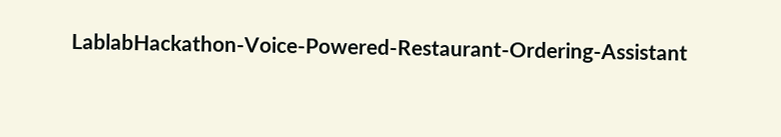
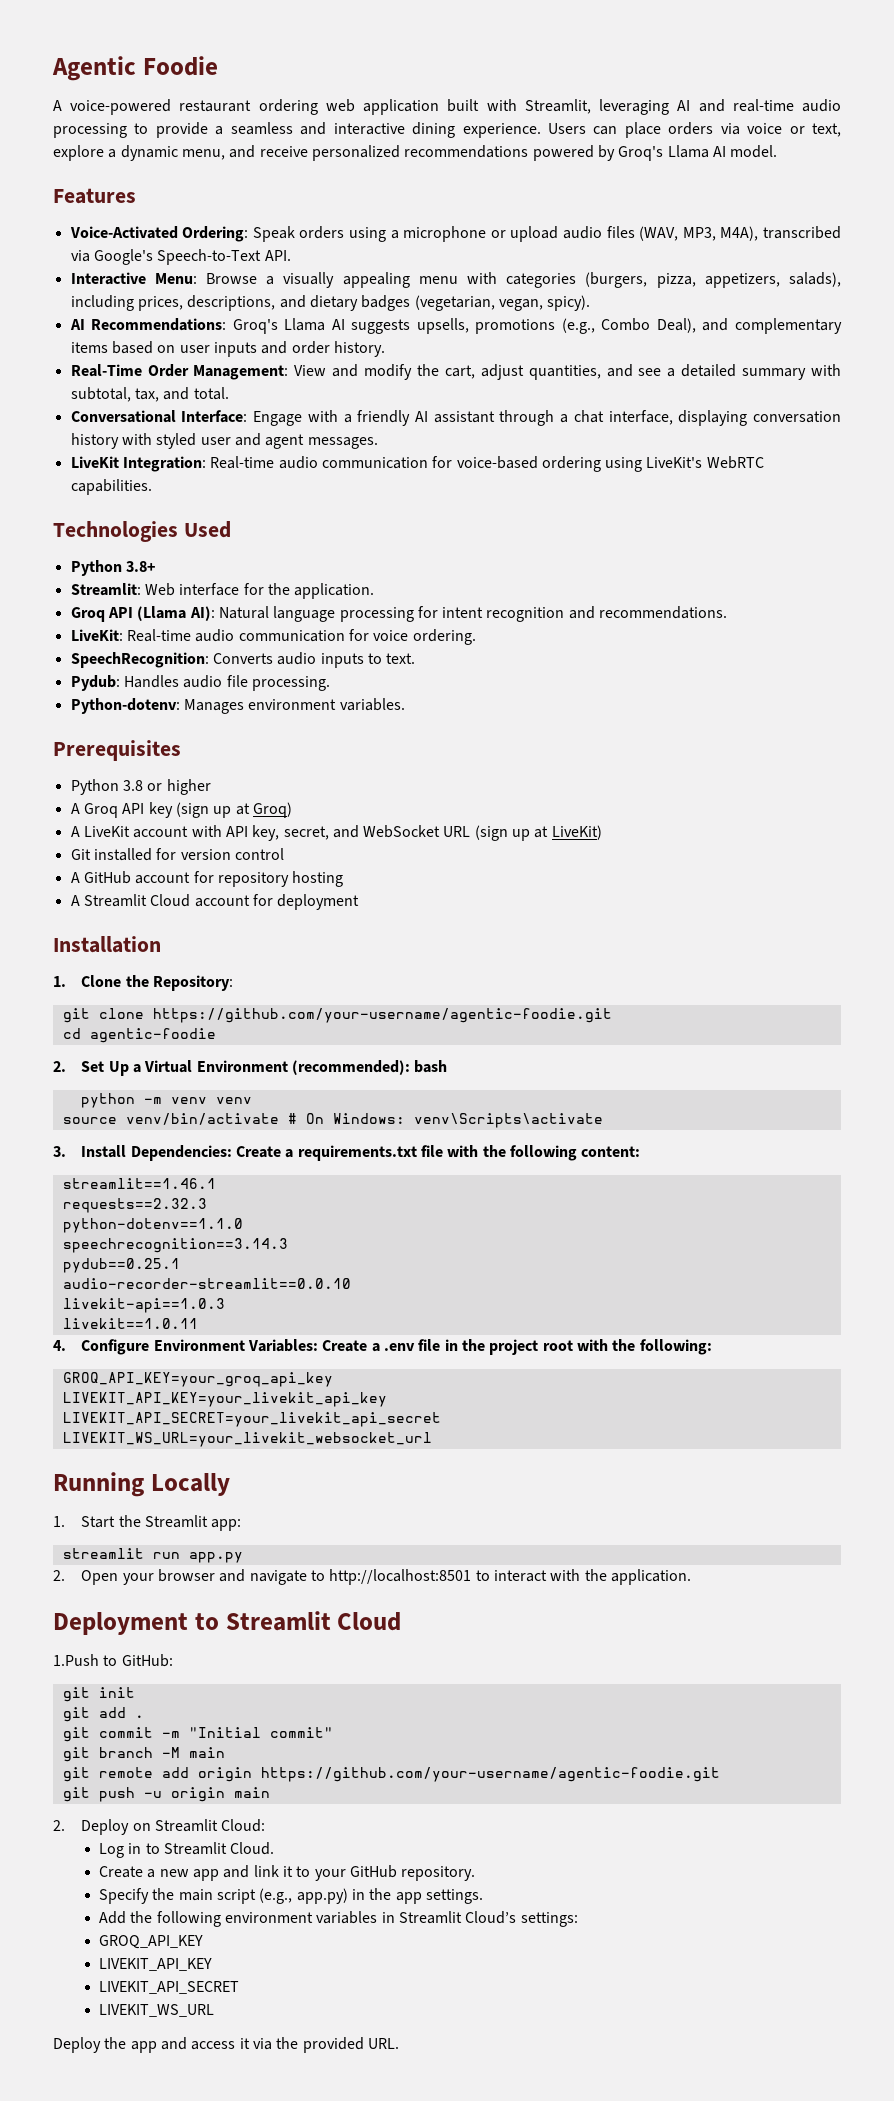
- LablabHackathon-Voice-Powered-Restaurant-Ordering-Assistant
+ Agentic Foodie
+ A voice-powered restaurant ordering web application built with Streamlit, leveraging AI and real-time audio processing to provide a seamless and interactive dining experience. Users can place orders via voice or text, explore a dynamic menu, and receive personalized recommendations powered by Groq's Llama AI model.
+ Features
+ Voice-Activated Ordering: Speak orders using a microphone or upload audio files (WAV, MP3, M4A), transcribed via Google's Speech-to-Text API.
+ Interactive Menu: Browse a visually appealing menu with categories (burgers, pizza, appetizers, salads), including prices, descriptions, and dietary badges (vegetarian, vegan, spicy).
+ AI Recommendations: Groq's Llama AI suggests upsells, promotions (e.g., Combo Deal), and complementary items based on user inputs and order history.
+ Real-Time Order Management: View and modify the cart, adjust quantities, and see a detailed summary with subtotal, tax, and total.
+ Conversational Interface: Engage with a friendly AI assistant through a chat interface, displaying conversation history with styled user and agent messages.
+ LiveKit Integration: Real-time audio communication for voice-based ordering using LiveKit's WebRTC capabilities.
+ Technologies Used
+ Python 3.8+
+ Streamlit: Web interface for the application.
+ Groq API (Llama AI): Natural language processing for intent recognition and recommendations.
+ LiveKit: Real-time audio communication for voice ordering.
+ SpeechRecognition: Converts audio inputs to text.
+ Pydub: Handles audio file processing.
+ Python-dotenv: Manages environment variables.
+ Prerequisites
+ Python 3.8 or higher
+ A Groq API key (sign up at Groq)
+ A LiveKit account with API key, secret, and WebSocket URL (sign up at LiveKit)
+ Git installed for version control
+ A GitHub account for repository hosting
+ A Streamlit Cloud account for deployment
+ Installation
+ 1. Clone the Repository:
+ git clone https://github.com/your-username/agentic-foodie.git
+ cd agentic-foodie
+ 2. Set Up a Virtual Environment (recommended): bash
+ python -m venv venv
+ source venv/bin/activate # On Windows: venv\Scripts\activate
+ 3. Install Dependencies: Create a requirements.txt file with the following content:
+ streamlit==1.46.1
+ requests==2.32.3
+ python-dotenv==1.1.0
+ speechrecognition==3.14.3
+ pydub==0.25.1
+ audio-recorder-streamlit==0.0.10
+ livekit-api==1.0.3
+ livekit==1.0.11
+ 4. Configure Environment Variables: Create a .env file in the project root with the following:
+ GROQ_API_KEY=your_groq_api_key
+ LIVEKIT_API_KEY=your_livekit_api_key
+ LIVEKIT_API_SECRET=your_livekit_api_secret
+ LIVEKIT_WS_URL=your_livekit_websocket_url
+ Running Locally
+ 1. Start the Streamlit app:
+ streamlit run app.py
+ 2. Open your browser and navigate to http://localhost:8501 to interact with the application.
+ Deployment to Streamlit Cloud
+ 1.Push to GitHub:
+ git init
+ git add .
+ git commit -m "Initial commit"
+ git branch -M main
+ git remote add origin https://github.com/your-username/agentic-foodie.git
+ git push -u origin main
+ 2. Deploy on Streamlit Cloud:
+ Log in to Streamlit Cloud.
+ Create a new app and link it to your GitHub repository.
+ Specify the main script (e.g., app.py) in the app settings.
+ Add the following environment variables in Streamlit Cloud’s settings:
+ GROQ_API_KEY
+ LIVEKIT_API_KEY
+ LIVEKIT_API_SECRET
+ LIVEKIT_WS_URL
+ Deploy the app and access it via the provided URL.

